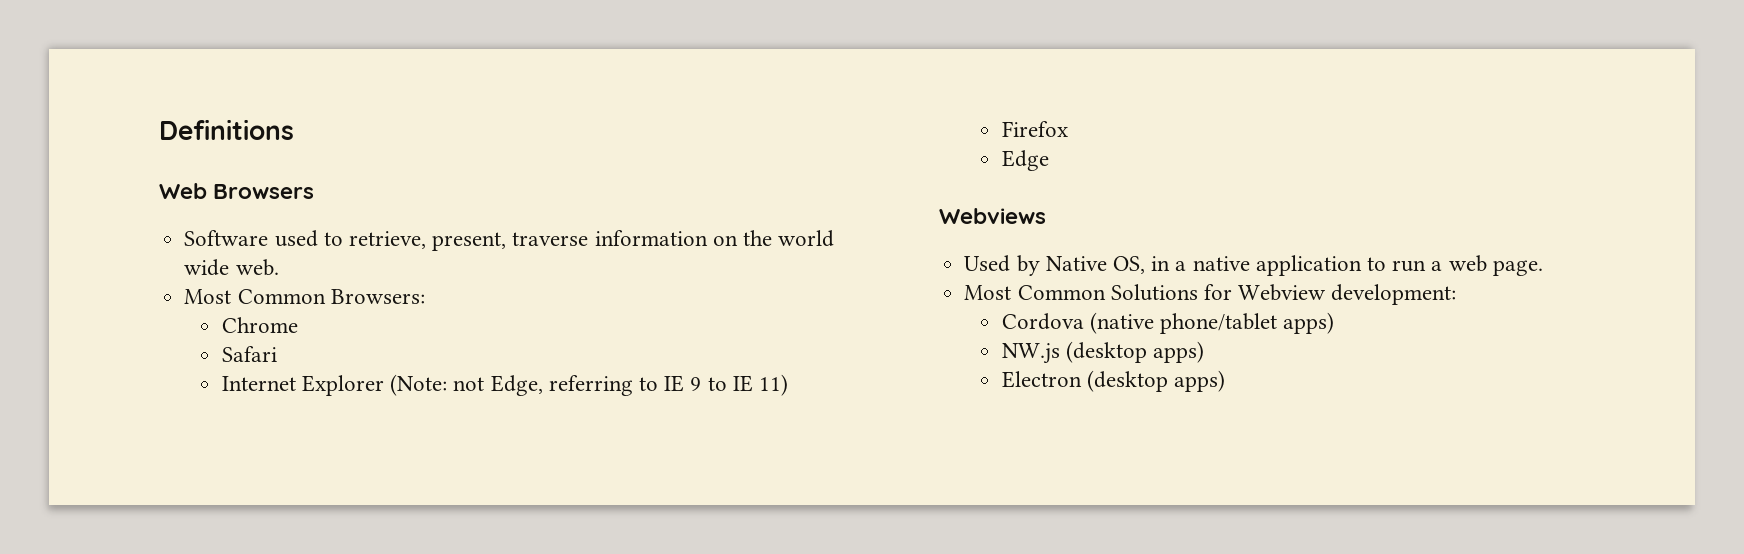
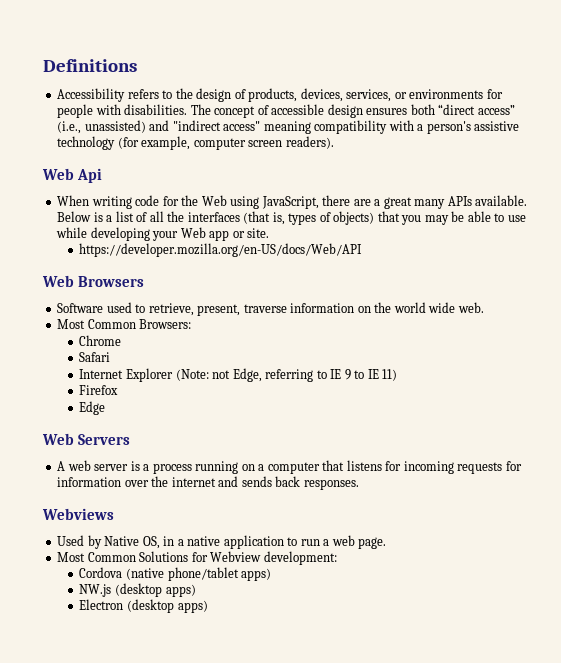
+ Accessibility refers to the design of products, devices, services, or environments for people with disabilities. The concept of accessible design ensures both “direct access” (i.e., unassisted) and "indirect access" meaning compatibility with a person's assistive technology (for example, computer screen readers).
+ Web Api
+ When writing code for the Web using JavaScript, there are a great many APIs available. Below is a list of all the interfaces (that is, types of objects) that you may be able to use while developing your Web app or site.
+ https://developer.mozilla.org/en-US/docs/Web/API
+ Web Servers
+ A web server is a process running on a computer that listens for incoming requests for information over the internet and sends back responses.

